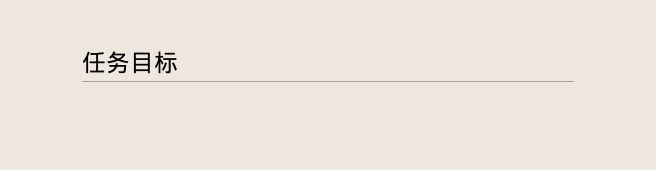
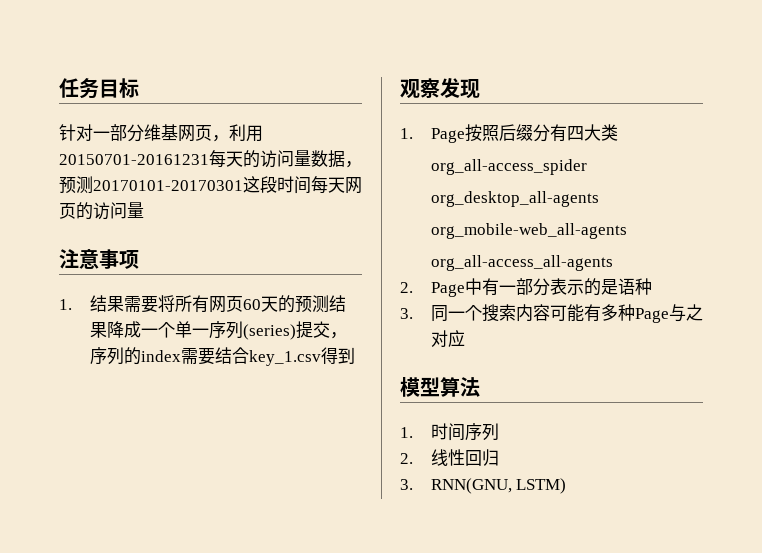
+ 针对一部分维基网页，利用20150701-20161231每天的访问量数据，预测20170101-20170301这段时间每天网页的访问量
+ 注意事项
+ 1.结果需要将所有网页60天的预测结果降成一个单一序列(series)提交，序列的index需要结合key_1.csv得到
+ 观察发现
+ 1. Page按照后缀分有四大类
+ org_all-access_spider
+ org_desktop_all-agents
+ org_mobile-web_all-agents
+ org_all-access_all-agents
+ 2. Page中有一部分表示的是语种
+ 3.同一个搜索内容可能有多种Page与之对应
+ 模型算法
+ 1.时间序列
+ 2.线性回归
+ 3. RNN(GNU, LSTM)

